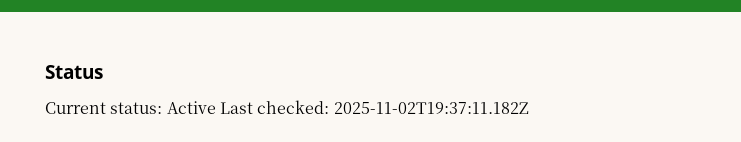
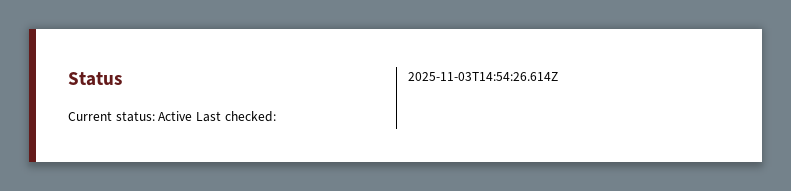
- Current status: Active Last checked: 2025-11-02T19:37:11.182Z
+ Current status: Active Last checked: 2025-11-03T14:54:26.614Z

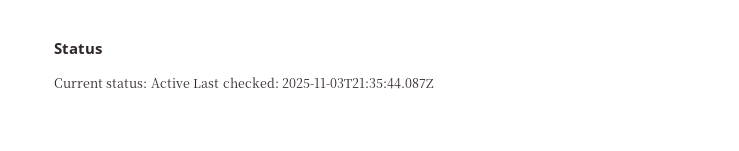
- Current status: Active Last checked: 2025-11-03T14:54:26.614Z
+ Current status: Active Last checked: 2025-11-03T21:35:44.087Z

